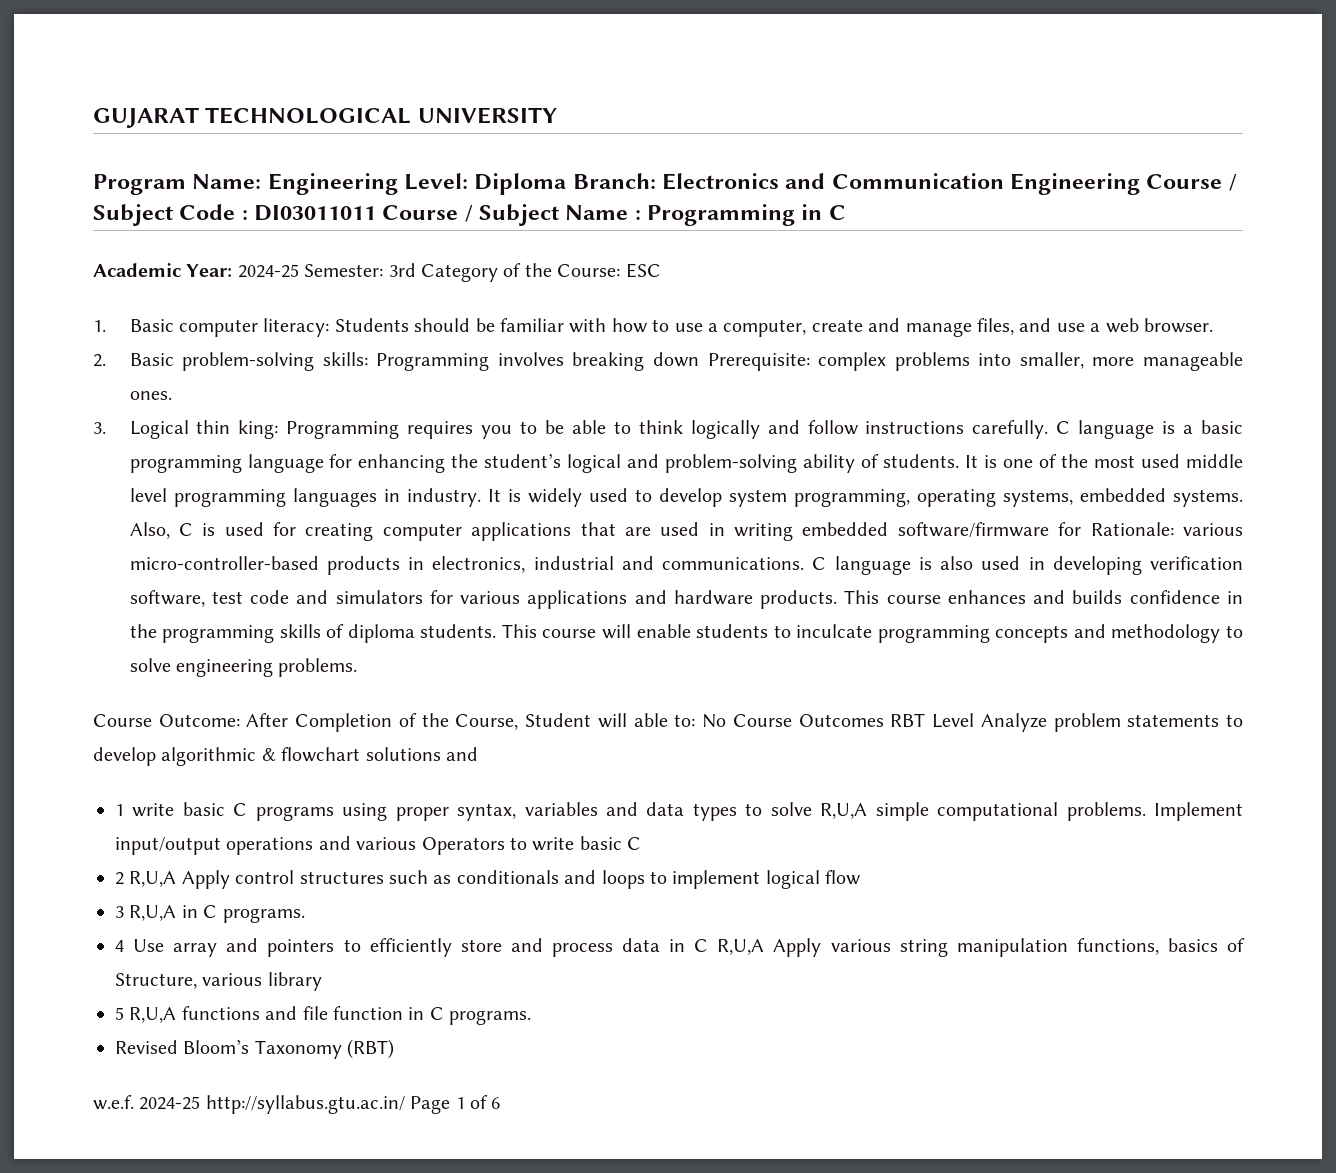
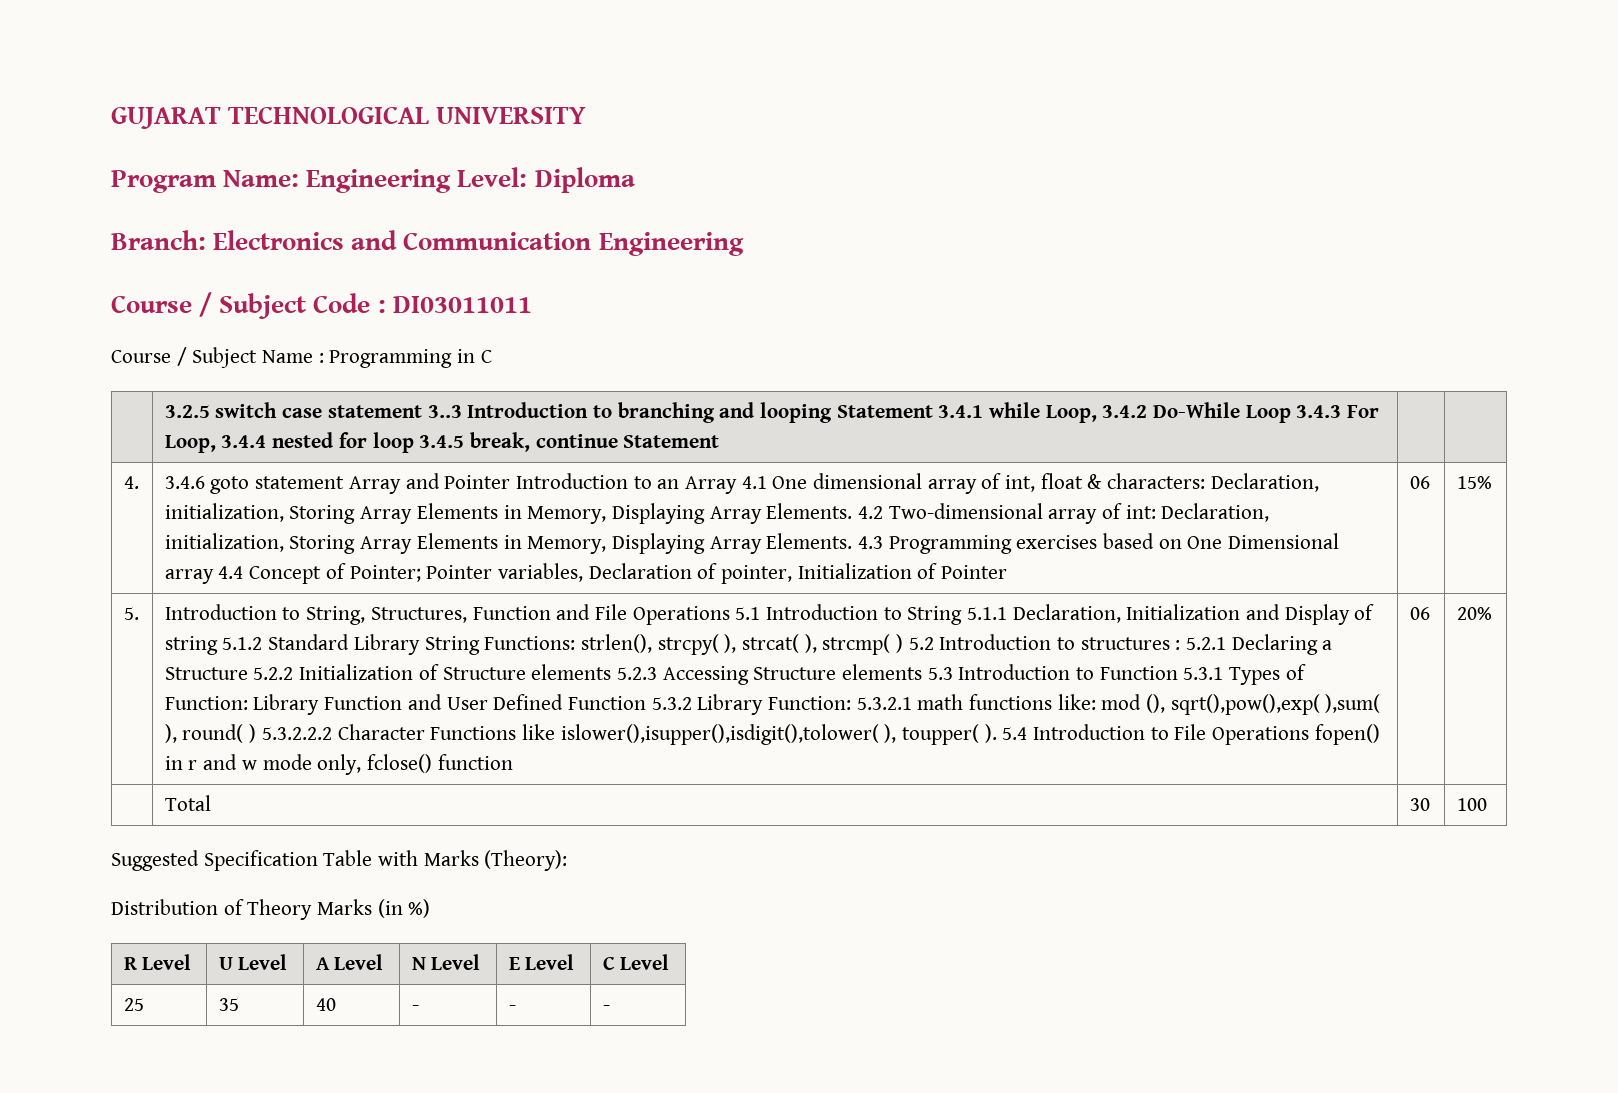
- Program Name: Engineering Level: Diploma Branch: Electronics and Communication Engineering Course / Subject Code : DI03011011 Course / Subject Name : Programming in C
+ Program Name: Engineering Level: Diploma
+ Branch: Electronics and Communication Engineering
+ Course / Subject Code : DI03011011
+ Course / Subject Name : Programming in C
- Academic Year: 2024-25 Semester: 3rd Category of the Course: ESC
- 1. Basic computer literacy: Students should be familiar with how to use a computer, create and manage files, and use a web browser.
- 2. Basic problem-solving skills: Programming involves breaking down Prerequisite: complex problems into smaller, more manageable ones.
- 3. Logical thin king: Programming requires you to be able to think logically and follow instructions carefully. C language is a basic programming language for enhancing the student’s logical and problem-solving ability of students. It is one of the most used middle level programming languages in industry. It is widely used to develop system programming, operating systems, embedded systems. Also, C is used for creating computer applications that are used in writing embedded software/firmware for Rationale: various micro-controller-based products in electronics, industrial and communications. C language is also used in developing verification software, test code and simulators for various applications and hardware products. This course enhances and builds confidence in the programming skills of diploma students. This course will enable students to inculcate programming concepts and methodology to solve engineering problems.
- Course Outcome: After Completion of the Course, Student will able to: No Course Outcomes RBT Level Analyze problem statements to develop algorithmic & flowchart solutions and
- 1 write basic C programs using proper syntax, variables and data types to solve R,U,A simple computational problems. Implement input/output operations and various Operators to write basic C
- 2 R,U,A Apply control structures such as conditionals and loops to implement logical flow
- 3 R,U,A in C programs.
- 4 Use array and pointers to efficiently store and process data in C R,U,A Apply various string manipulation functions, basics of Structure, various library
- 5 R,U,A functions and file function in C programs.
- Revised Bloom’s Taxonomy (RBT)
- w.e.f. 2024-25 http://syllabus.gtu.ac.in/ Page 1 of 6
+ | 3.2.5 switch case statement 3..3 Introduction to branching and looping Statement 3.4.1 while Loop, 3.4.2 Do-While Loop 3.4.3 For Loop, 3.4.4 nested for loop 3.4.5 break, continue Statement | |
+ 4. | 3.4.6 goto statement Array and Pointer Introduction to an Array 4.1 One dimensional array of int, float & characters: Declaration, initialization, Storing Array Elements in Memory, Displaying Array Elements. 4.2 Two-dimensional array of int: Declaration, initialization, Storing Array Elements in Memory, Displaying Array Elements. 4.3 Programming exercises based on One Dimensional array 4.4 Concept of Pointer; Pointer variables, Declaration of pointer, Initialization of Pointer | 06 | 15%
+ 5. | Introduction to String, Structures, Function and File Operations 5.1 Introduction to String 5.1.1 Declaration, Initialization and Display of string 5.1.2 Standard Library String Functions: strlen(), strcpy( ), strcat( ), strcmp( ) 5.2 Introduction to structures : 5.2.1 Declaring a Structure 5.2.2 Initialization of Structure elements 5.2.3 Accessing Structure elements 5.3 Introduction to Function 5.3.1 Types of Function: Library Function and User Defined Function 5.3.2 Library Function: 5.3.2.1 math functions like: mod (), sqrt(),pow(),exp( ),sum( ), round( ) 5.3.2.2.2 Character Functions like islower(),isupper(),isdigit(),tolower( ), toupper( ). 5.4 Introduction to File Operations fopen() in r and w mode only, fclose() function | 06 | 20%
+ | Total | 30 | 100
+ Suggested Specification Table with Marks (Theory):
+ Distribution of Theory Marks (in %)
+ R Level | U Level | A Level | N Level | E Level | C Level
+ 25 | 35 | 40 | - | - | -

